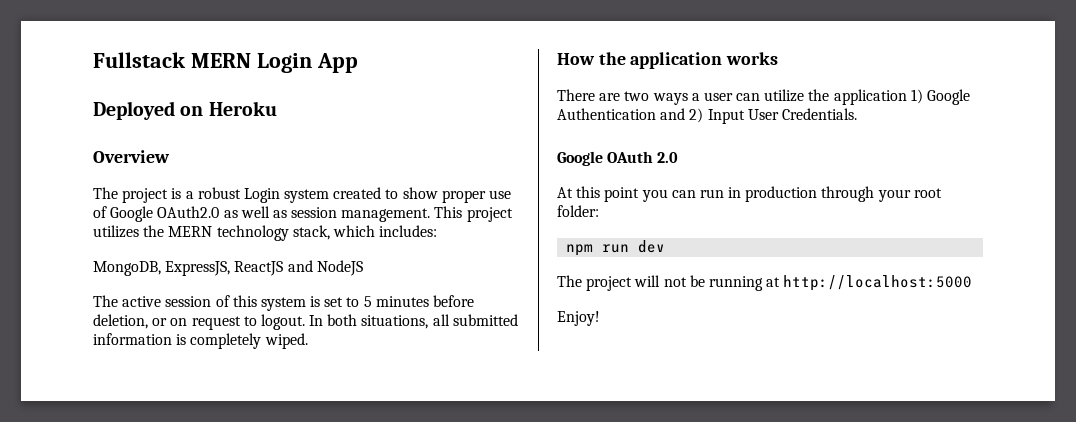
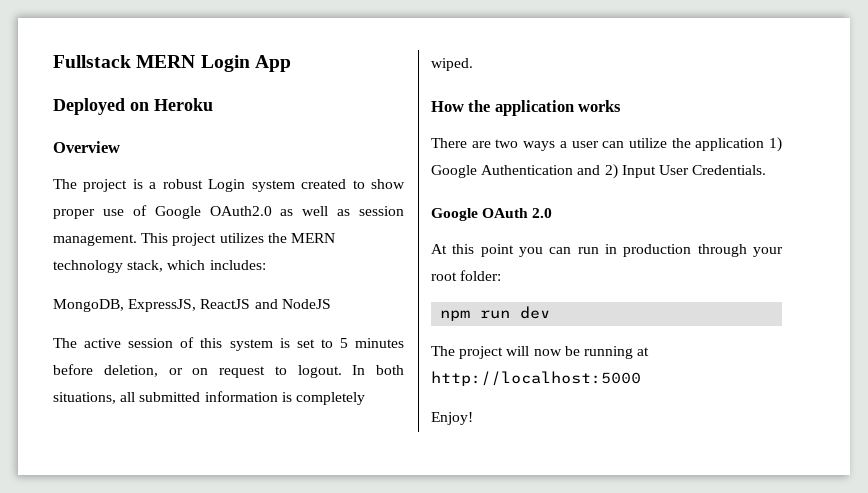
- The project will not be running at http://localhost:5000
+ The project will now be running at http://localhost:5000

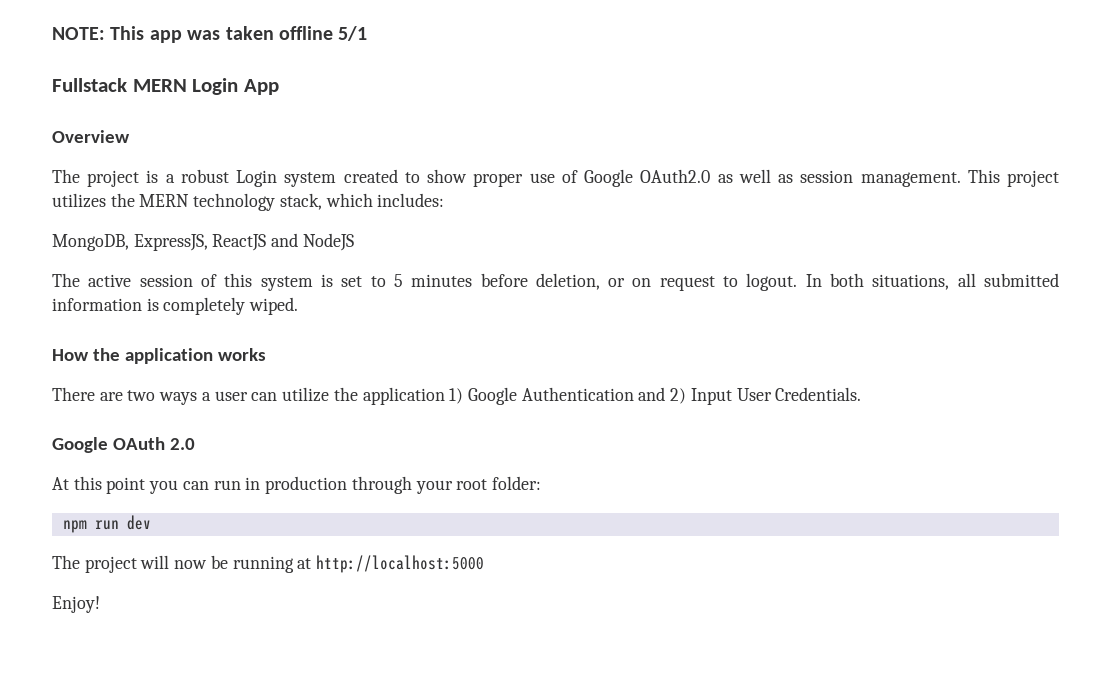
+ NOTE: This app was taken offline 5/1
- Deployed on Heroku

